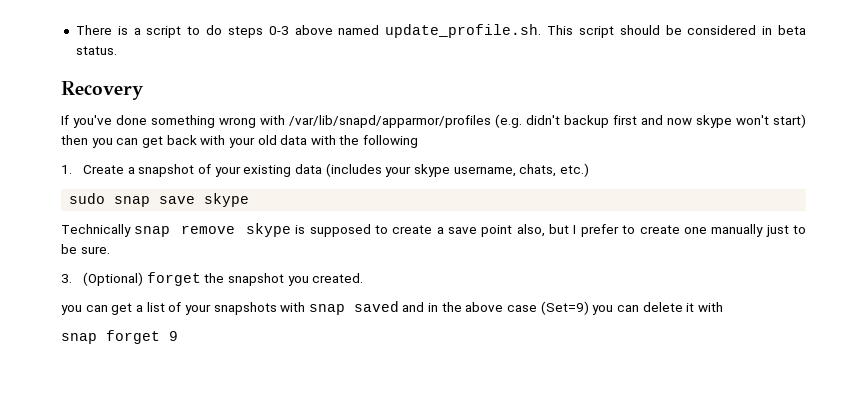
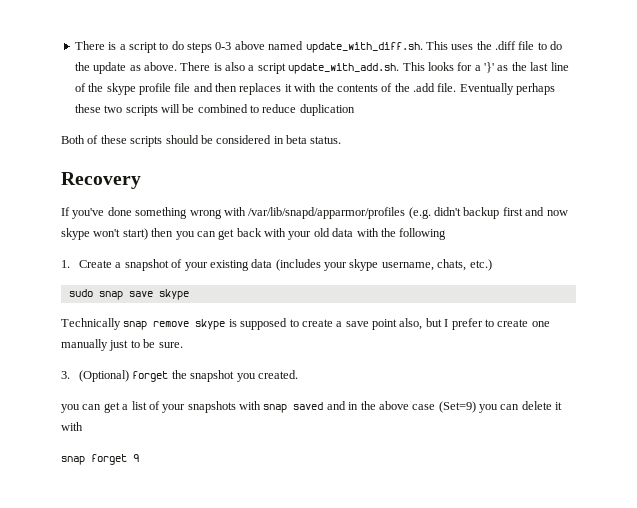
- There is a script to do steps 0-3 above named update_profile.sh. This script should be considered in beta status.
+ There is a script to do steps 0-3 above named update_with_diff.sh. This uses the .diff file to do the update as above. There is also a script update_with_add.sh. This looks for a '}' as the last line of the skype profile file and then replaces it with the contents of the .add file. Eventually perhaps these two scripts will be combined to reduce duplication
+ Both of these scripts should be considered in beta status.

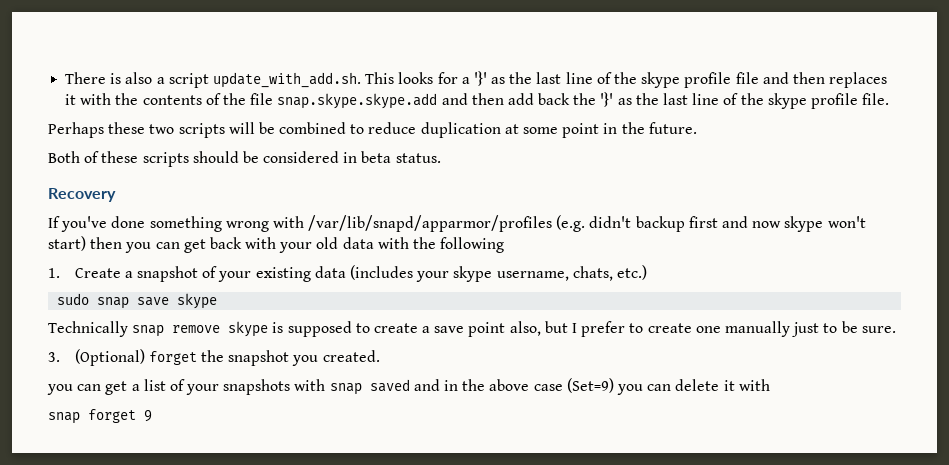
- There is a script to do steps 0-3 above named update_with_diff.sh. This uses the .diff file to do the update as above. There is also a script update_with_add.sh. This looks for a '}' as the last line of the skype profile file and then replaces it with the contents of the .add file. Eventually perhaps these two scripts will be combined to reduce duplication
+ There is also a script update_with_add.sh. This looks for a '}' as the last line of the skype profile file and then replaces it with the contents of the file snap.skype.skype.add and then add back the '}' as the last line of the skype profile file.
+ Perhaps these two scripts will be combined to reduce duplication at some point in the future.

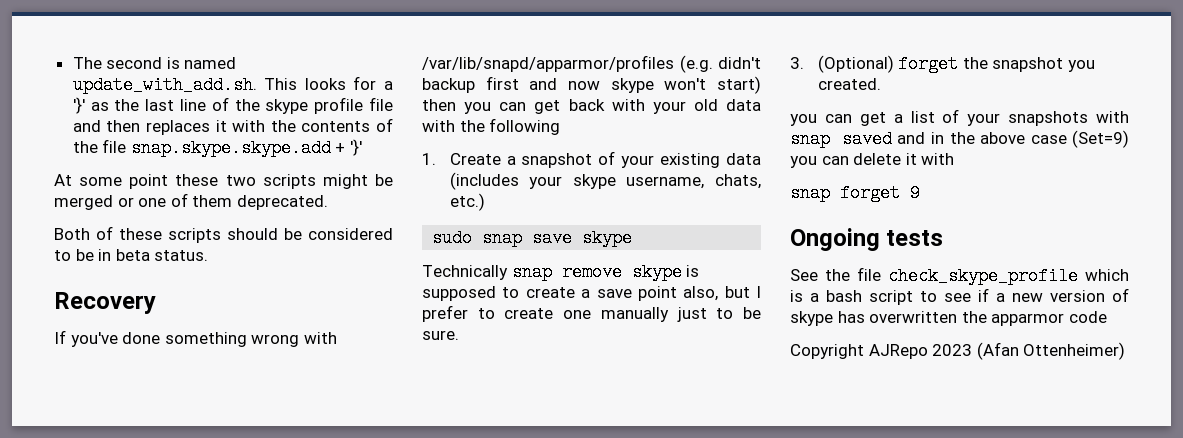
- There is also a script update_with_add.sh. This looks for a '}' as the last line of the skype profile file and then replaces it with the contents of the file snap.skype.skype.add and then add back the '}' as the last line of the skype profile file.
- Perhaps these two scripts will be combined to reduce duplication at some point in the future.
+ The second is named update_with_add.sh. This looks for a '}' as the last line of the skype profile file and then replaces it with the contents of the file snap.skype.skype.add + '}'
+ At some point these two scripts might be merged or one of them deprecated.
- Both of these scripts should be considered in beta status.
+ Both of these scripts should be considered to be in beta status.
+ Ongoing tests
+ See the file check_skype_profile which is a bash script to see if a new version of skype has overwritten the apparmor code
+ Copyright AJRepo 2023 (Afan Ottenheimer)

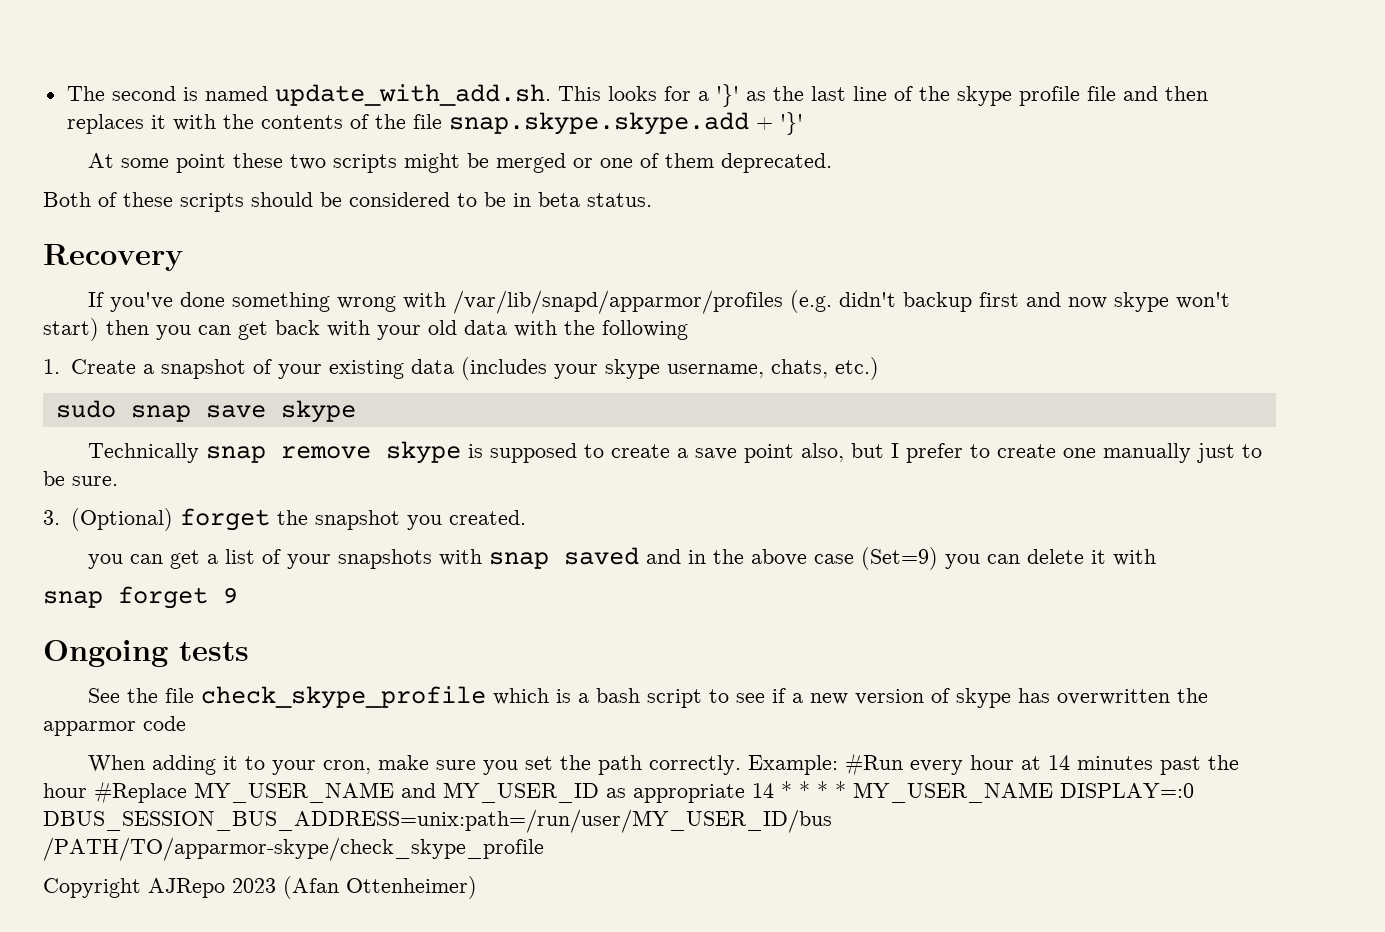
+ When adding it to your cron, make sure you set the path correctly. Example: #Run every hour at 14 minutes past the hour #Replace MY_USER_NAME and MY_USER_ID as appropriate 14 * * * * MY_USER_NAME DISPLAY=:0 DBUS_SESSION_BUS_ADDRESS=unix:path=/run/user/MY_USER_ID/bus /PATH/TO/apparmor-skype/check_skype_profile

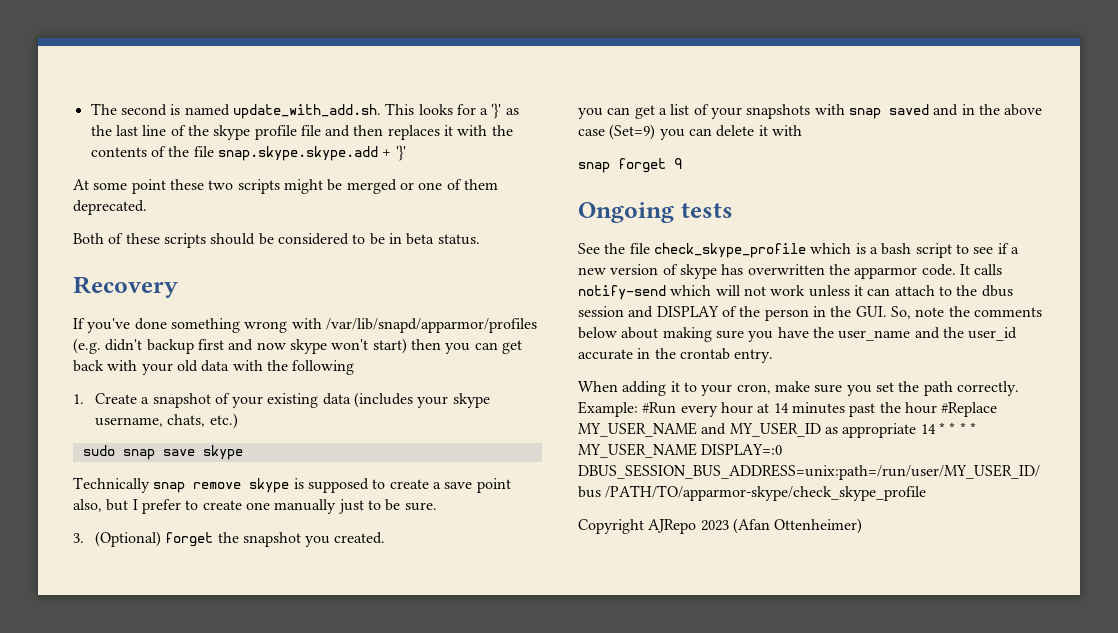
- See the file check_skype_profile which is a bash script to see if a new version of skype has overwritten the apparmor code
+ See the file check_skype_profile which is a bash script to see if a new version of skype has overwritten the apparmor code. It calls notify-send which will not work unless it can attach to the dbus session and DISPLAY of the person in the GUI. So, note the comments below about making sure you have the user_name and the user_id accurate in the crontab entry.

